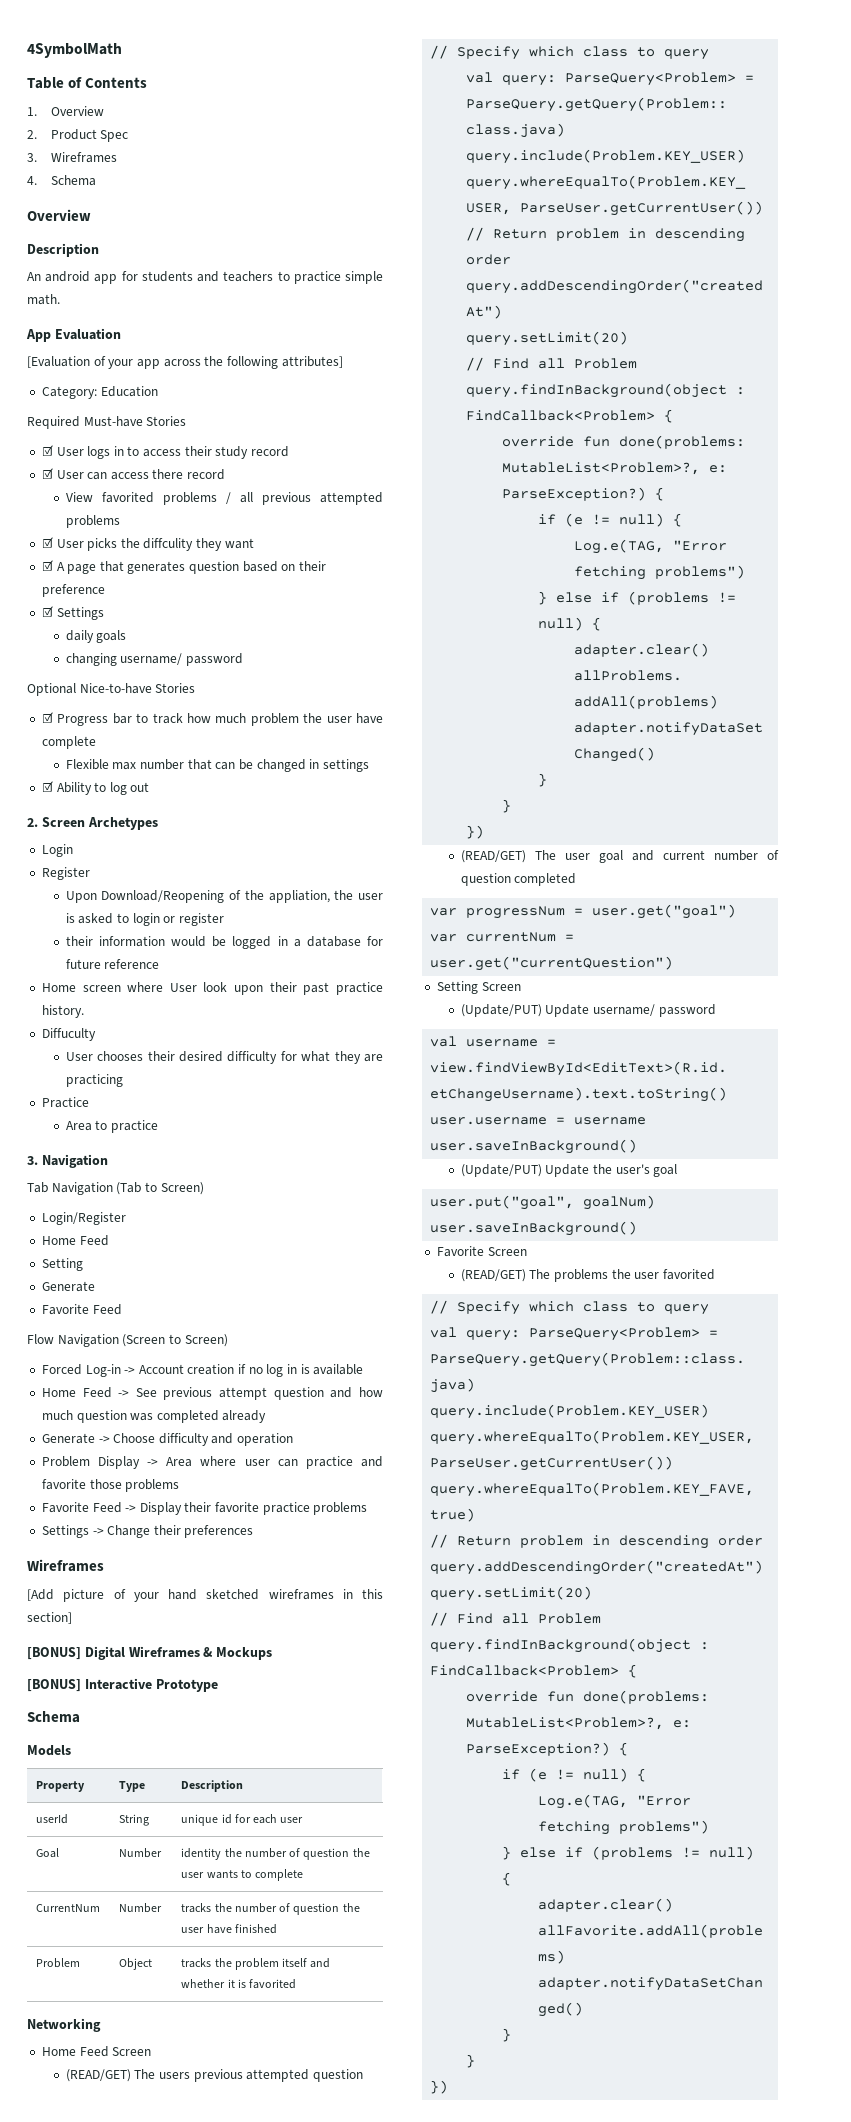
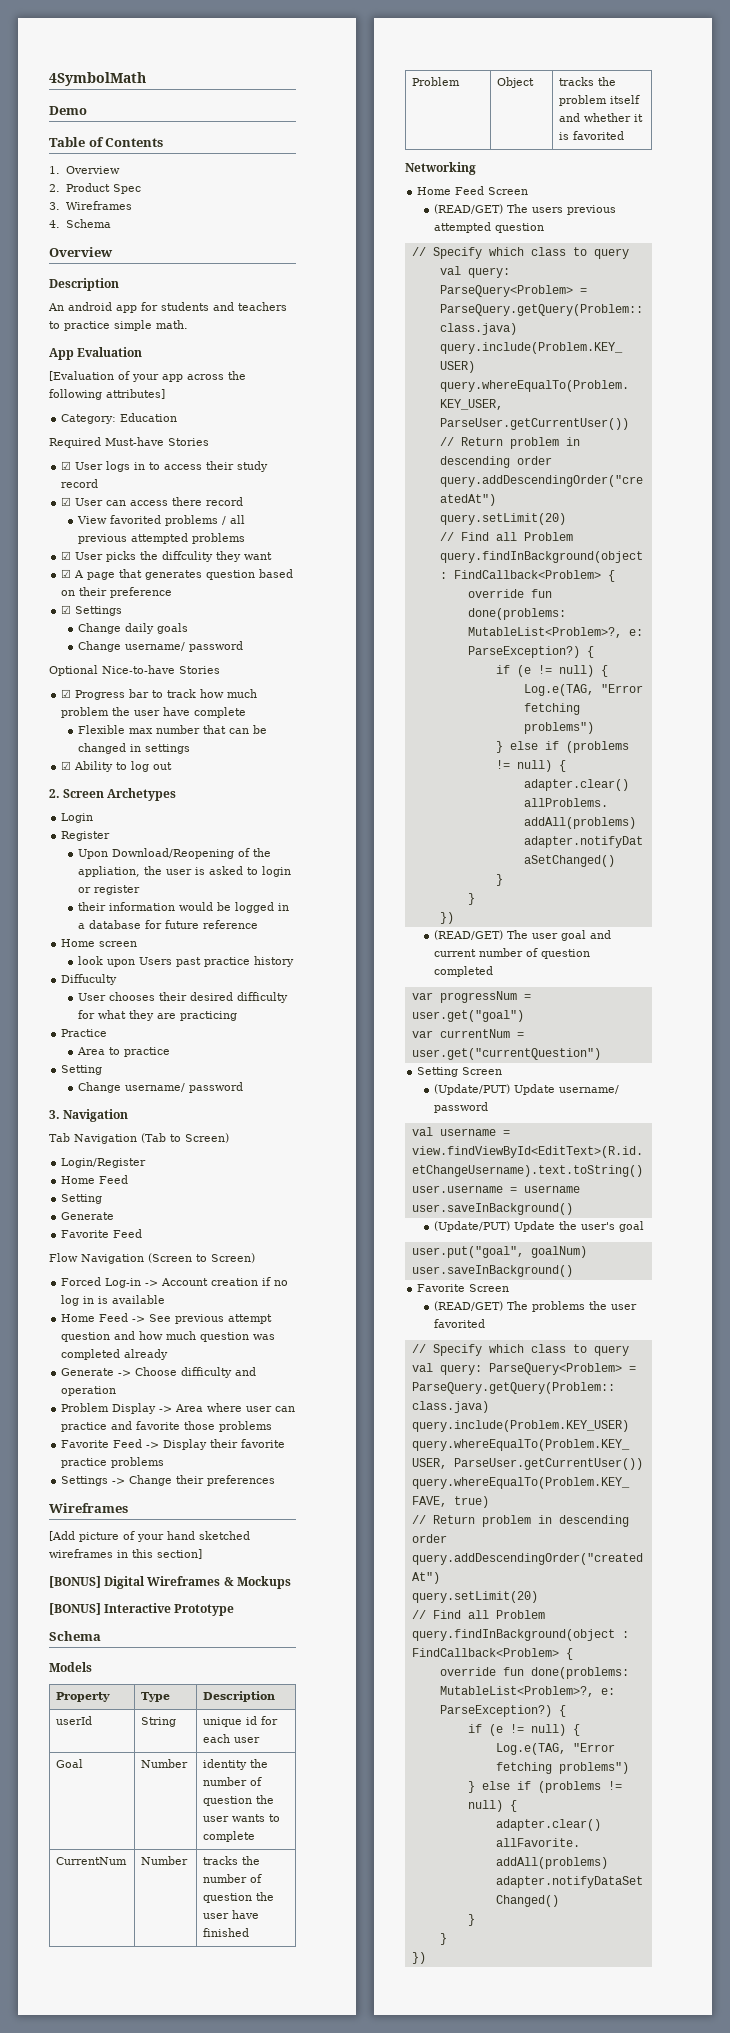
+ Demo
- daily goals
- changing username/ password
+ Change daily goals
+ Change username/ password
- Home screen where User look upon their past practice history.
+ Home screen
+ look upon Users past practice history
  Area to practice
+ Setting
+ Change username/ password

